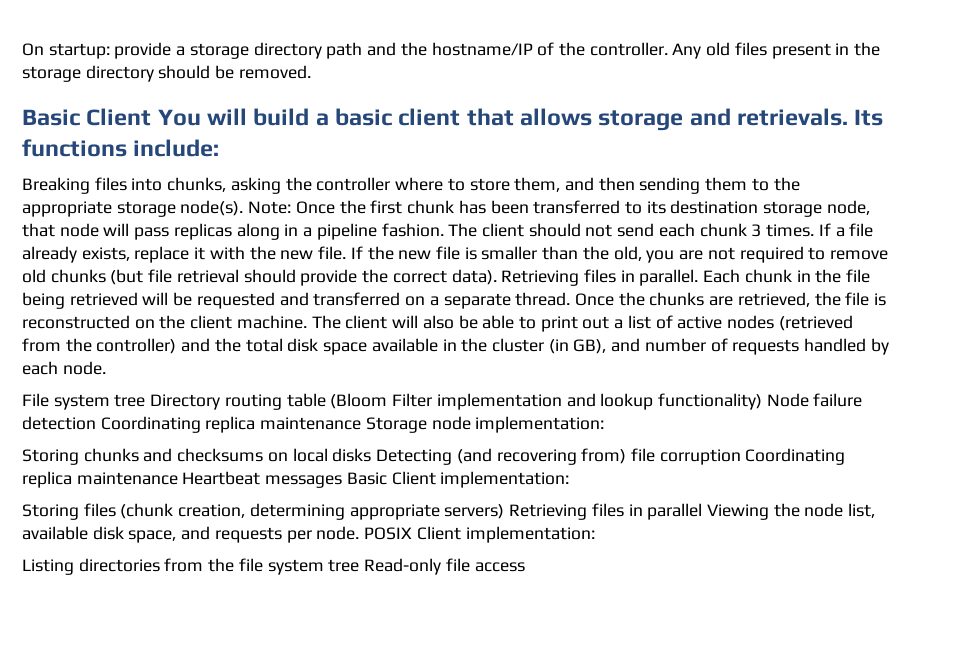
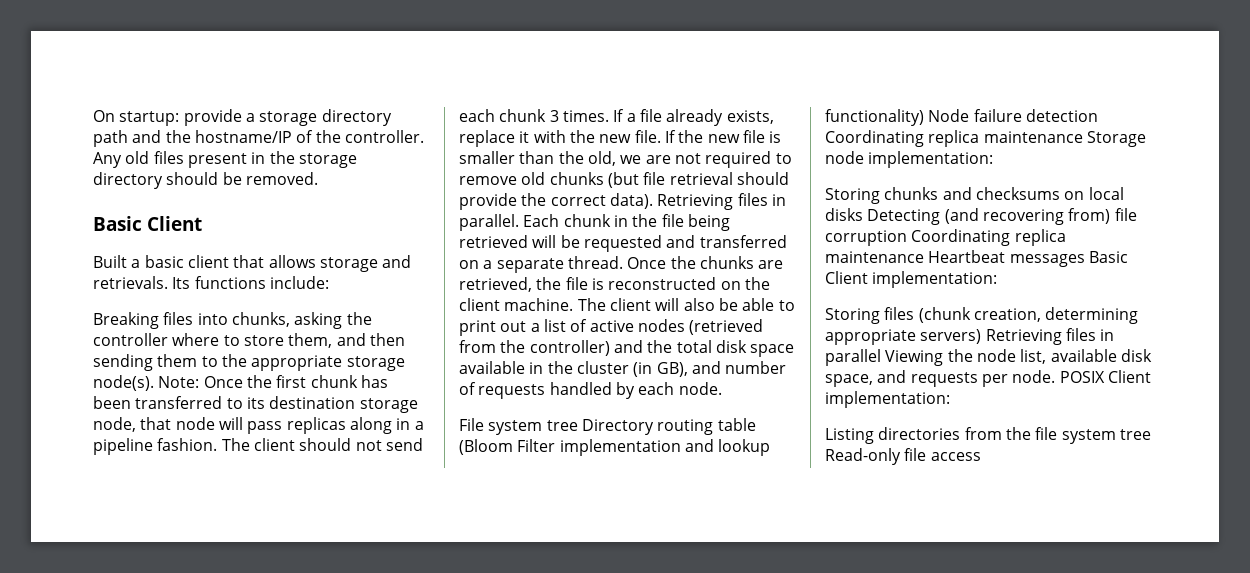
  Any old files present in the storage directory should be removed.
- Basic Client You will build a basic client that allows storage and retrievals.
+ Basic Client
+ Built a basic client that allows storage and retrievals.
- If the new file is smaller than the old, you are not required to remove old chunks (but file retrieval should provide the correct data).
+ If the new file is smaller than the old, we are not required to remove old chunks (but file retrieval should provide the correct data).

